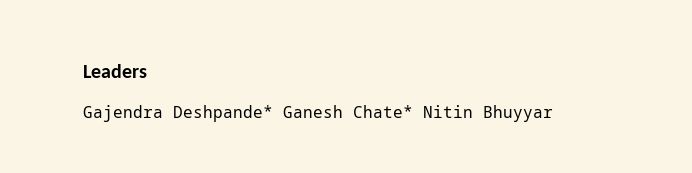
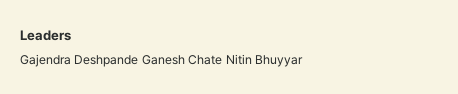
- Gajendra Deshpande* Ganesh Chate* Nitin Bhuyyar
+ Gajendra Deshpande Ganesh Chate Nitin Bhuyyar

